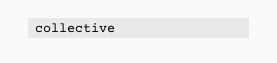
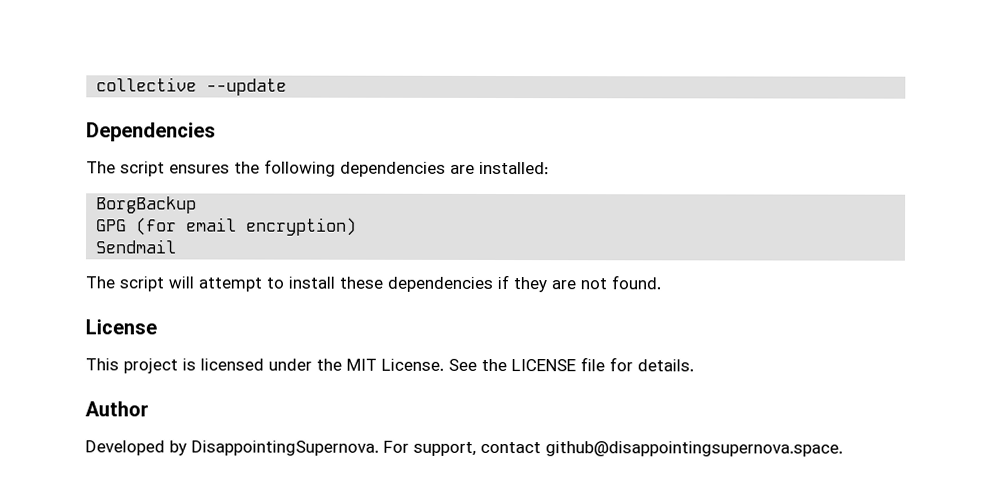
- collective
+ collective --update
+ Dependencies
+ The script ensures the following dependencies are installed:
+ BorgBackup
+ GPG (for email encryption)
+ Sendmail
+ The script will attempt to install these dependencies if they are not found.
+ License
+ This project is licensed under the MIT License. See the LICENSE file for details.
+ Author
+ Developed by DisappointingSupernova. For support, contact github@disappointingsupernova.space.

